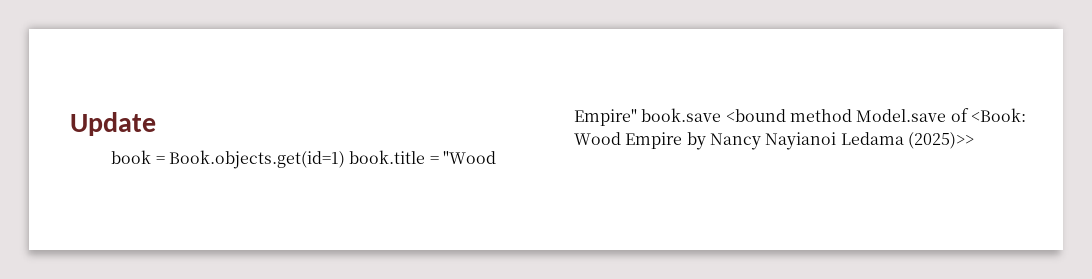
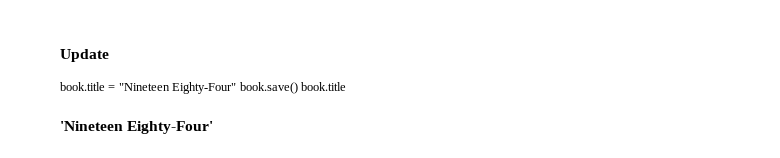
- book = Book.objects.get(id=1) book.title = "Wood Empire" book.save <bound method Model.save of <Book: Wood Empire by Nancy Nayianoi Ledama (2025)>>
+ book.title = "Nineteen Eighty-Four" book.save() book.title
+ 'Nineteen Eighty-Four'

